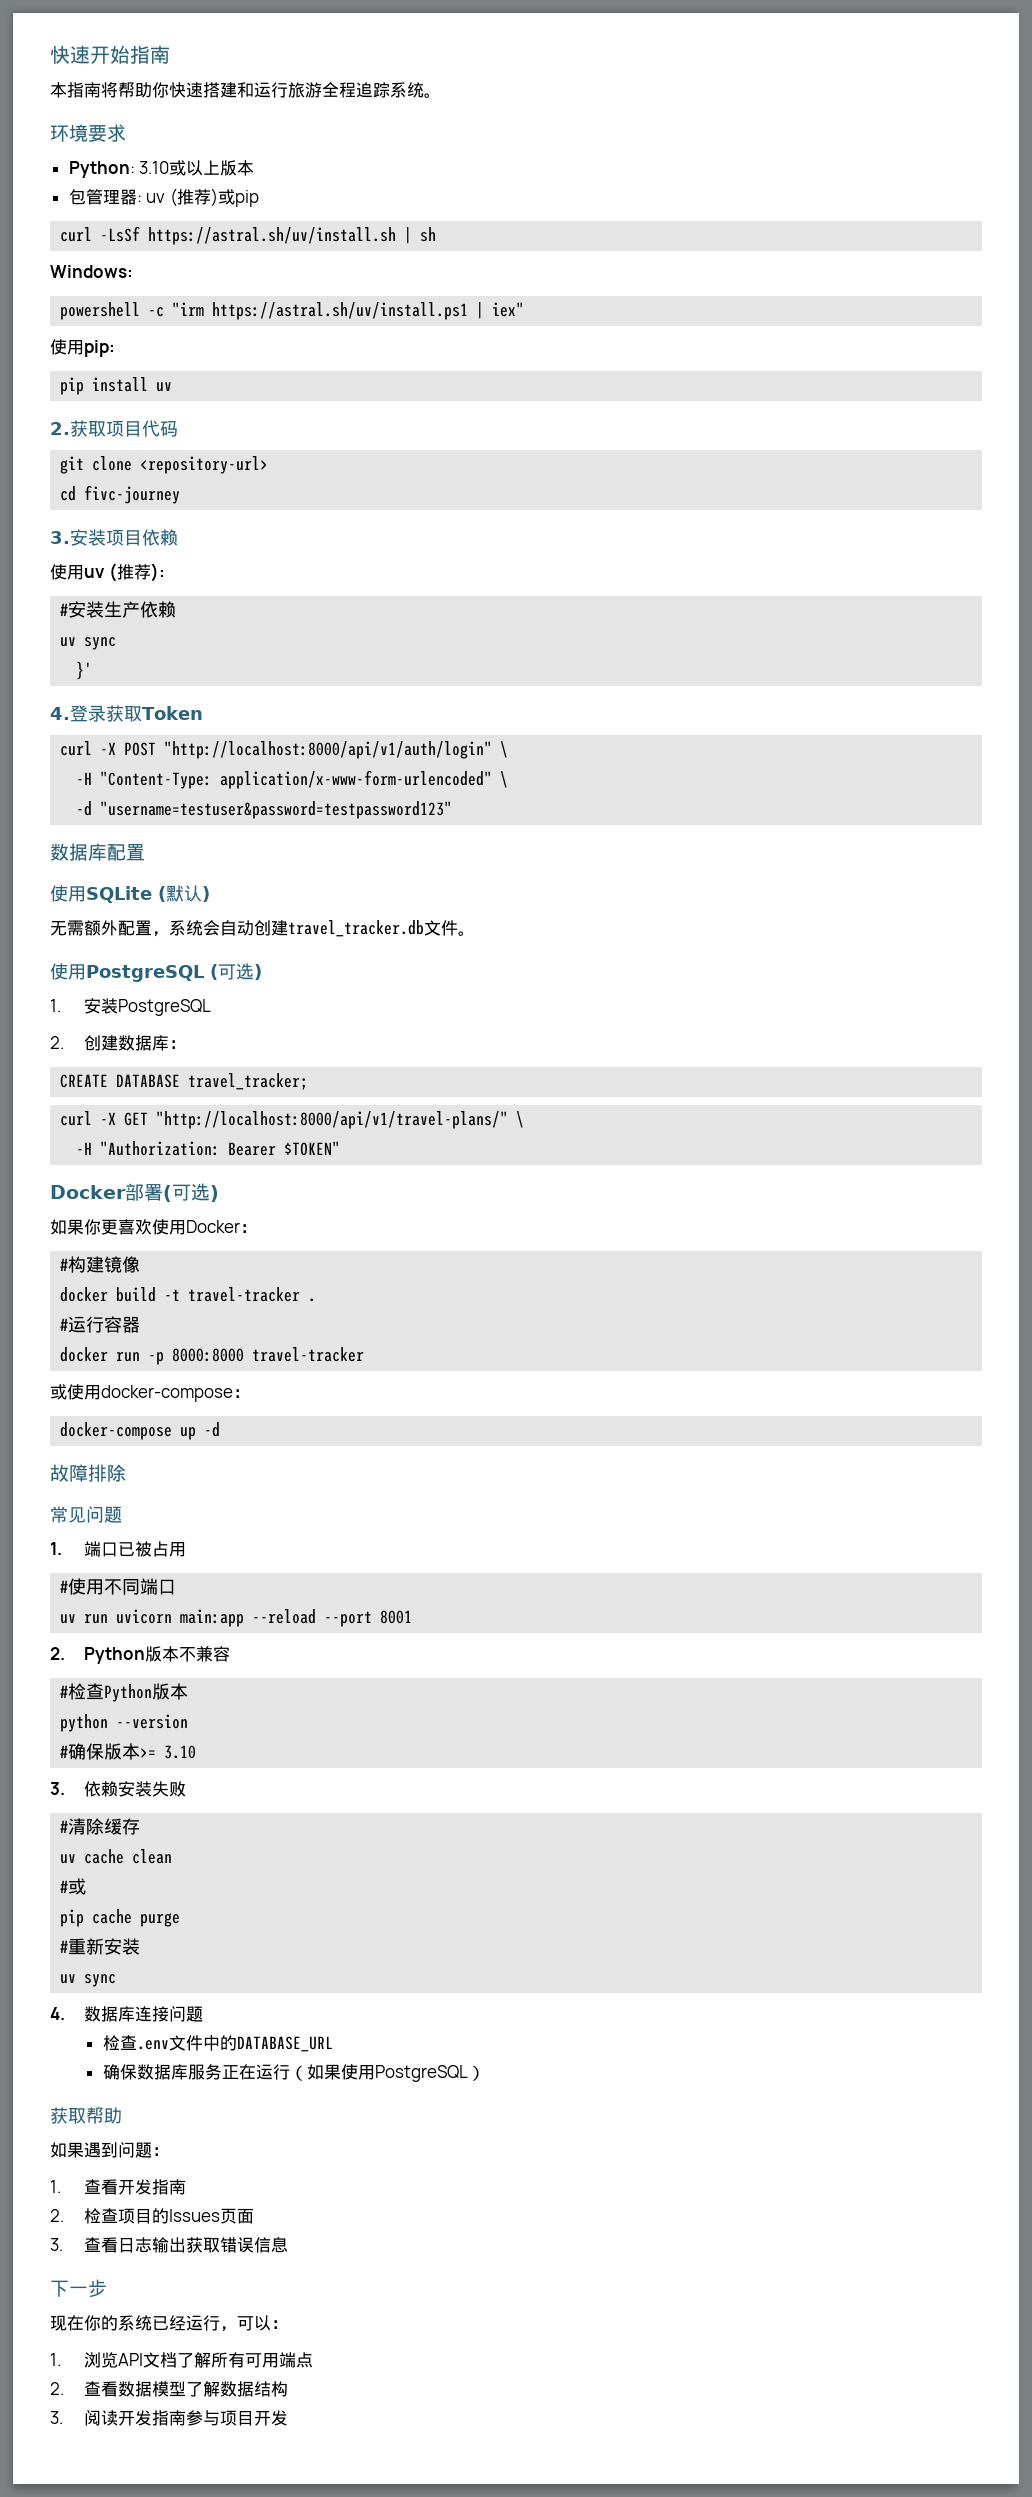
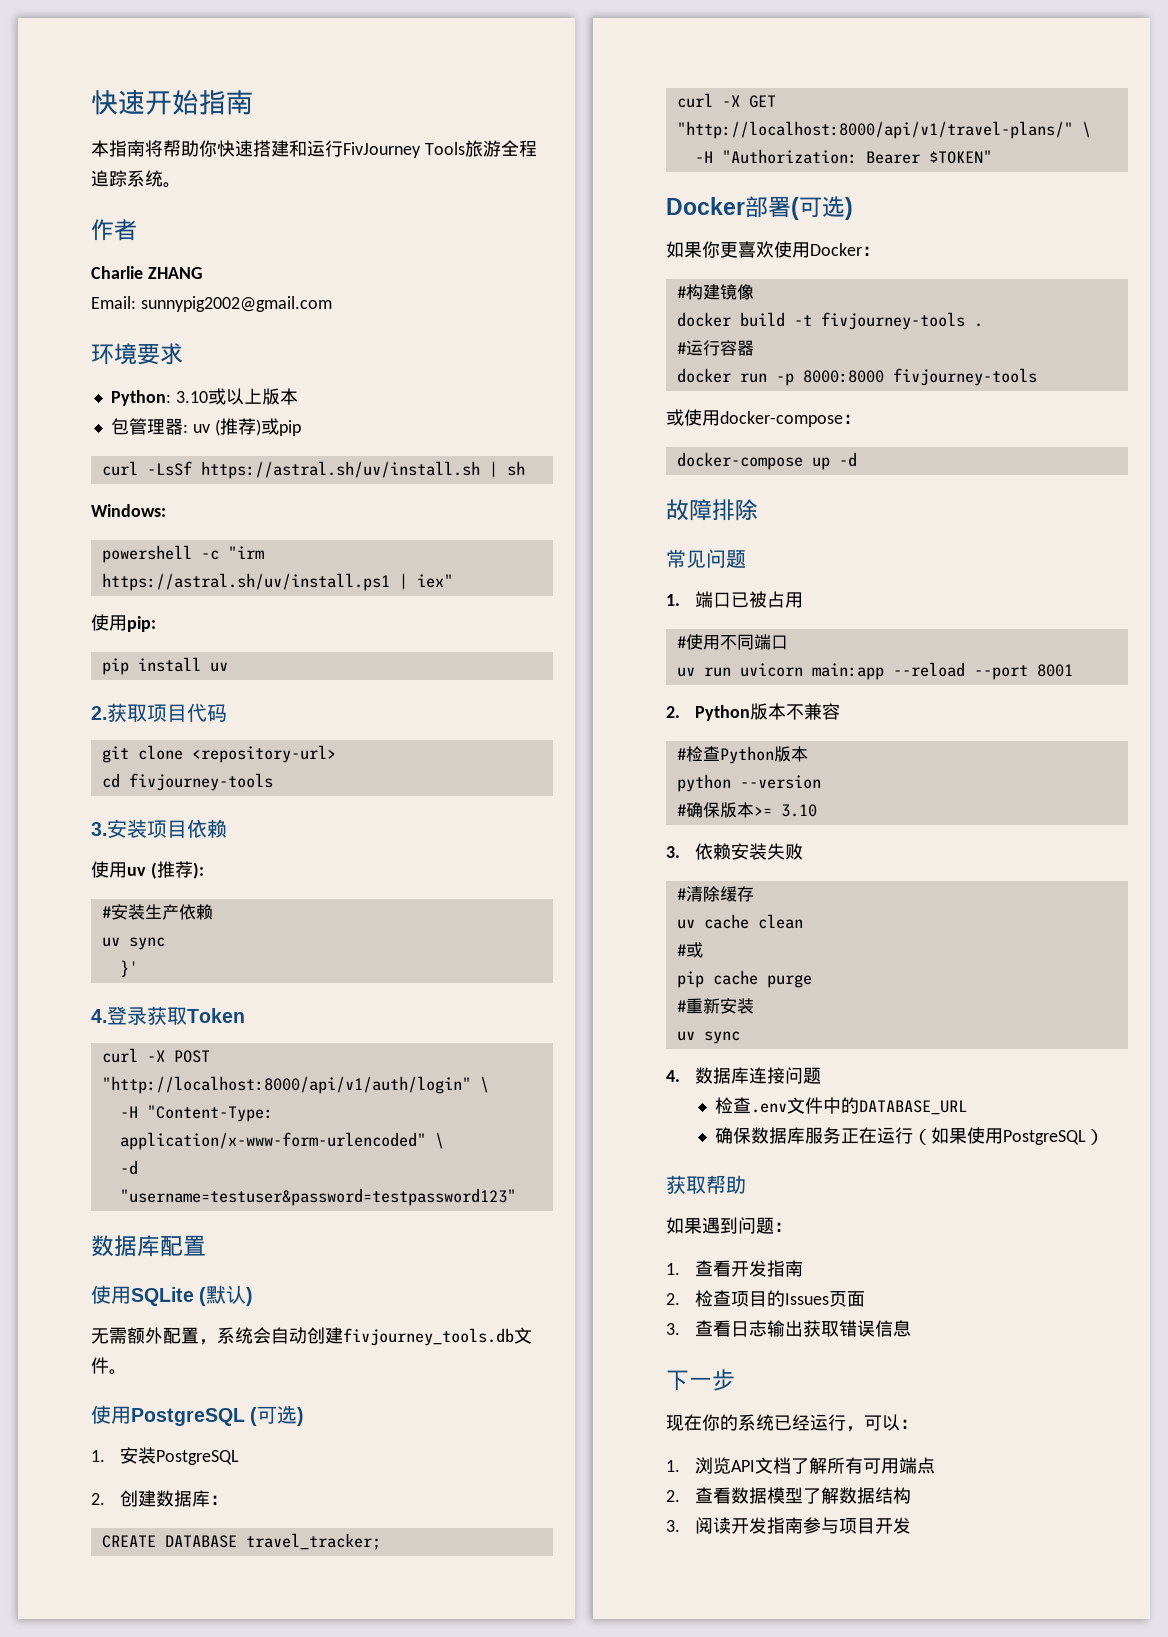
- 本指南将帮助你快速搭建和运行旅游全程追踪系统。
+ 本指南将帮助你快速搭建和运行FivJourney Tools旅游全程追踪系统。
+ 作者
+ Charlie ZHANG
+ Email: sunnypig2002@gmail.com
- cd fivc-journey
+ cd fivjourney-tools
- 无需额外配置，系统会自动创建travel_tracker.db文件。
+ 无需额外配置，系统会自动创建fivjourney_tools.db文件。
- docker build -t travel-tracker .
+ docker build -t fivjourney-tools .
- docker run -p 8000:8000 travel-tracker
+ docker run -p 8000:8000 fivjourney-tools

